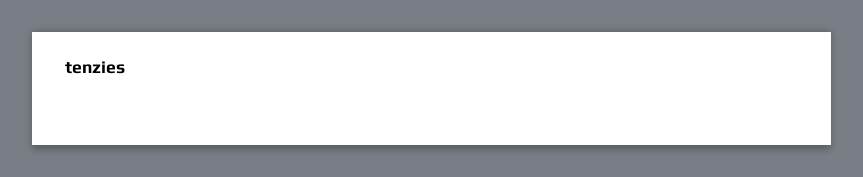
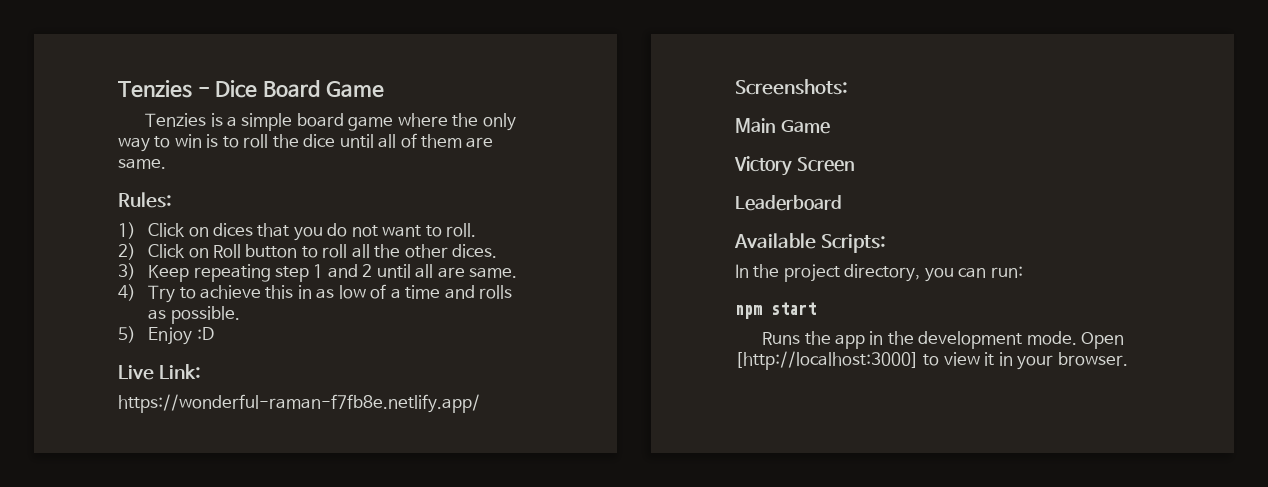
- tenzies
+ Tenzies - Dice Board Game
+ Tenzies is a simple board game where the only way to win is to roll the dice until all of them are same.
+ Rules:
+ 1) Click on dices that you do not want to roll.
+ 2) Click on Roll button to roll all the other dices.
+ 3) Keep repeating step 1 and 2 until all are same.
+ 4) Try to achieve this in as low of a time and rolls as possible.
+ 5) Enjoy :D
+ Live Link:
+ https://wonderful-raman-f7fb8e.netlify.app/
+ Screenshots:
+ Main Game
+ Victory Screen
+ Leaderboard
+ Available Scripts:
+ In the project directory, you can run:
+ npm start
+ Runs the app in the development mode. Open [http://localhost:3000] to view it in your browser.

